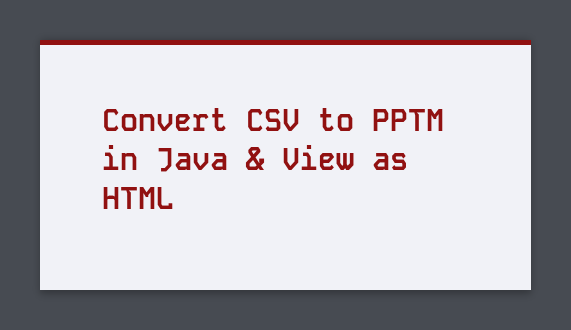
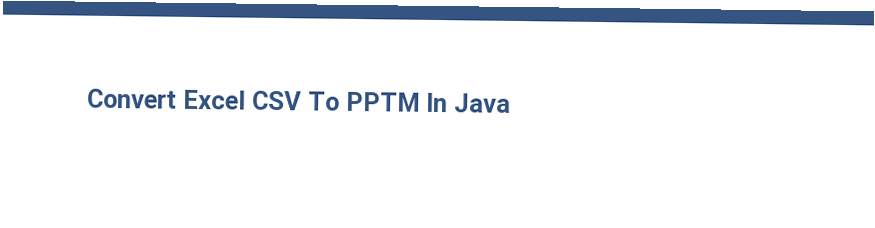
- Convert CSV to PPTM in Java & View as HTML
+ Convert Excel CSV To PPTM In Java

